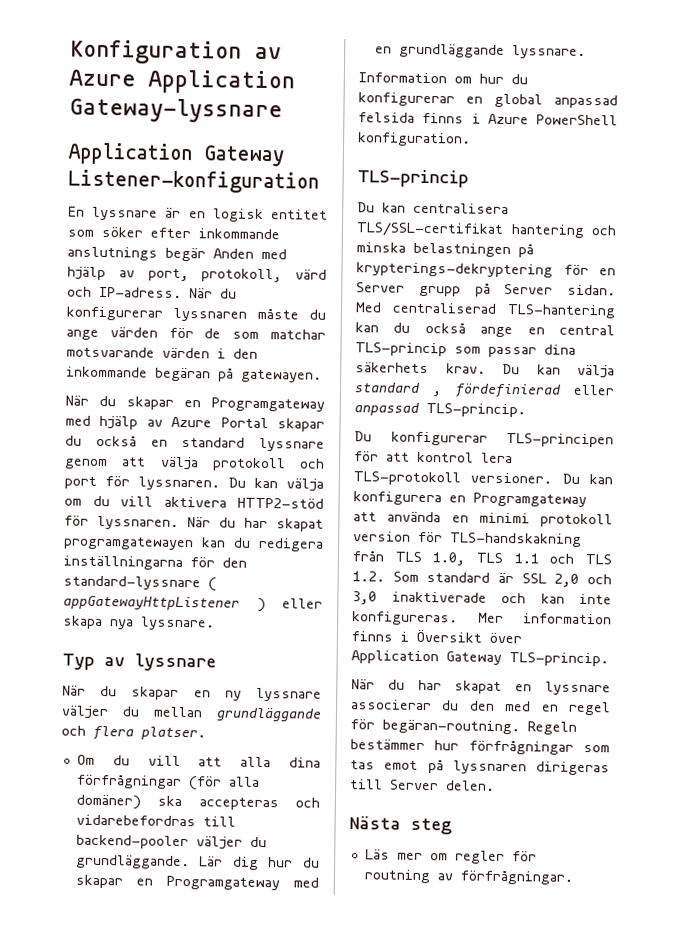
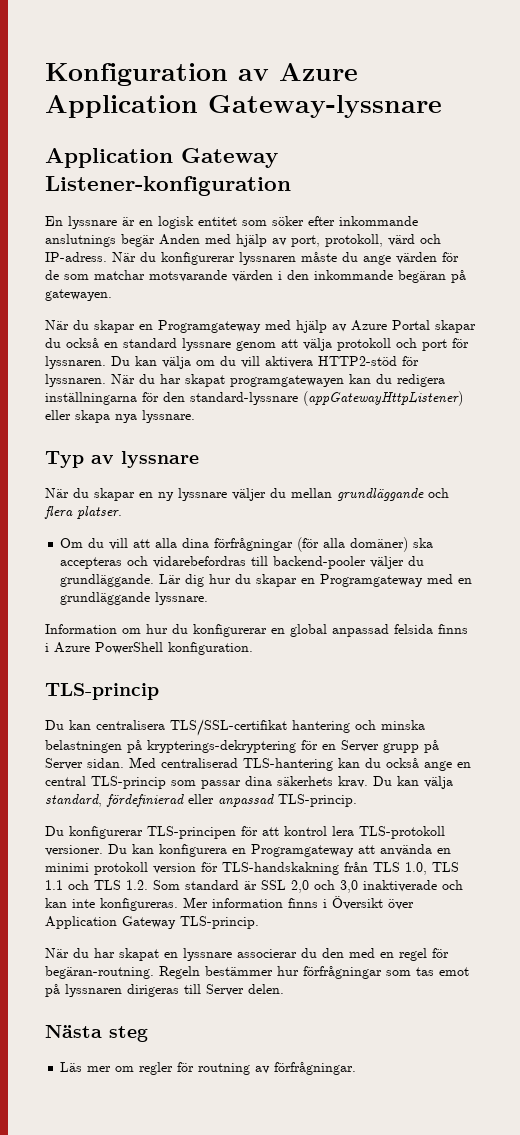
- När du har skapat programgatewayen kan du redigera inställningarna för den standard-lyssnare ( appGatewayHttpListener ) eller skapa nya lyssnare.
+ När du har skapat programgatewayen kan du redigera inställningarna för den standard-lyssnare (appGatewayHttpListener) eller skapa nya lyssnare.
- Du kan välja standard , fördefinierad eller anpassad TLS-princip.
+ Du kan välja standard, fördefinierad eller anpassad TLS-princip.

